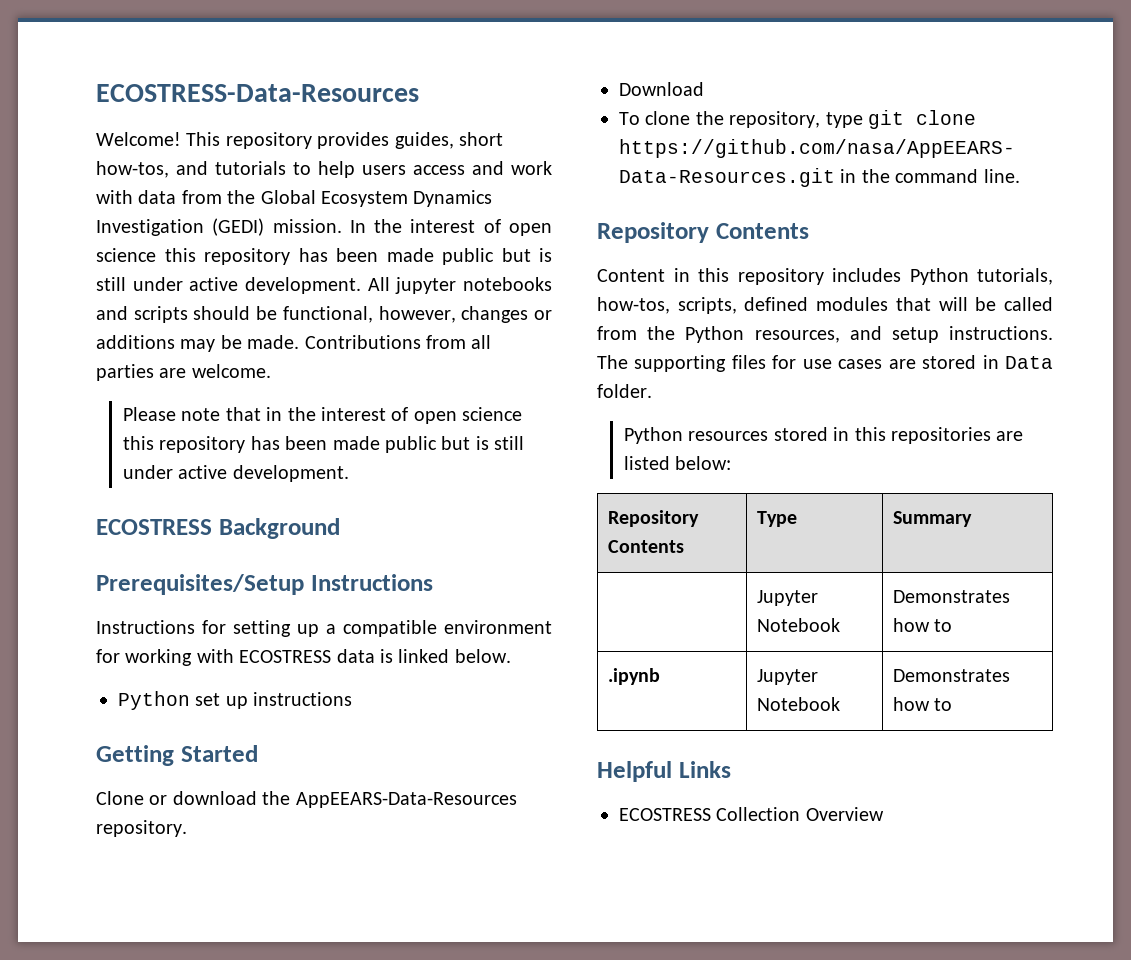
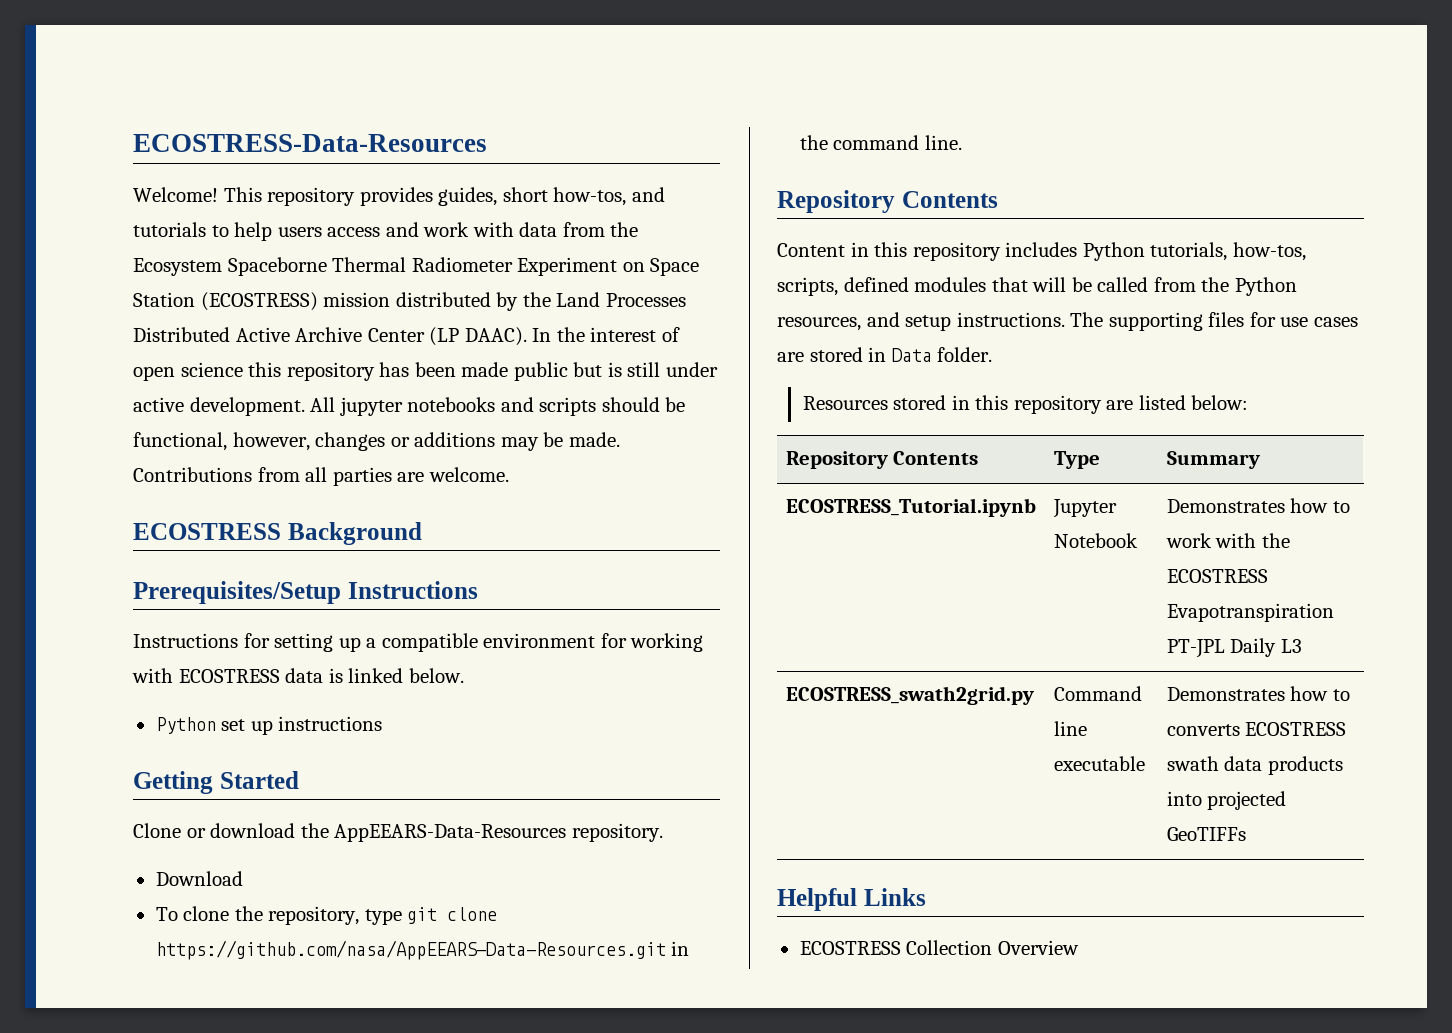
- This repository provides guides, short how-tos, and tutorials to help users access and work with data from the Global Ecosystem Dynamics Investigation (GEDI) mission.
+ This repository provides guides, short how-tos, and tutorials to help users access and work with data from the Ecosystem Spaceborne Thermal Radiometer Experiment on Space Station (ECOSTRESS) mission distributed by the Land Processes Distributed Active Archive Center (LP DAAC).
- Please note that in the interest of open science this repository has been made public but is still under active development.
- Python resources stored in this repositories are listed below:
+ Resources stored in this repository are listed below:
  Repository Contents | Type | Summary
- | Jupyter Notebook | Demonstrates how to
- .ipynb | Jupyter Notebook | Demonstrates how to
+ ECOSTRESS_Tutorial.ipynb | Jupyter Notebook | Demonstrates how to work with the ECOSTRESS Evapotranspiration PT-JPL Daily L3
+ ECOSTRESS_swath2grid.py | Command line executable | Demonstrates how to converts ECOSTRESS swath data products into projected GeoTIFFs

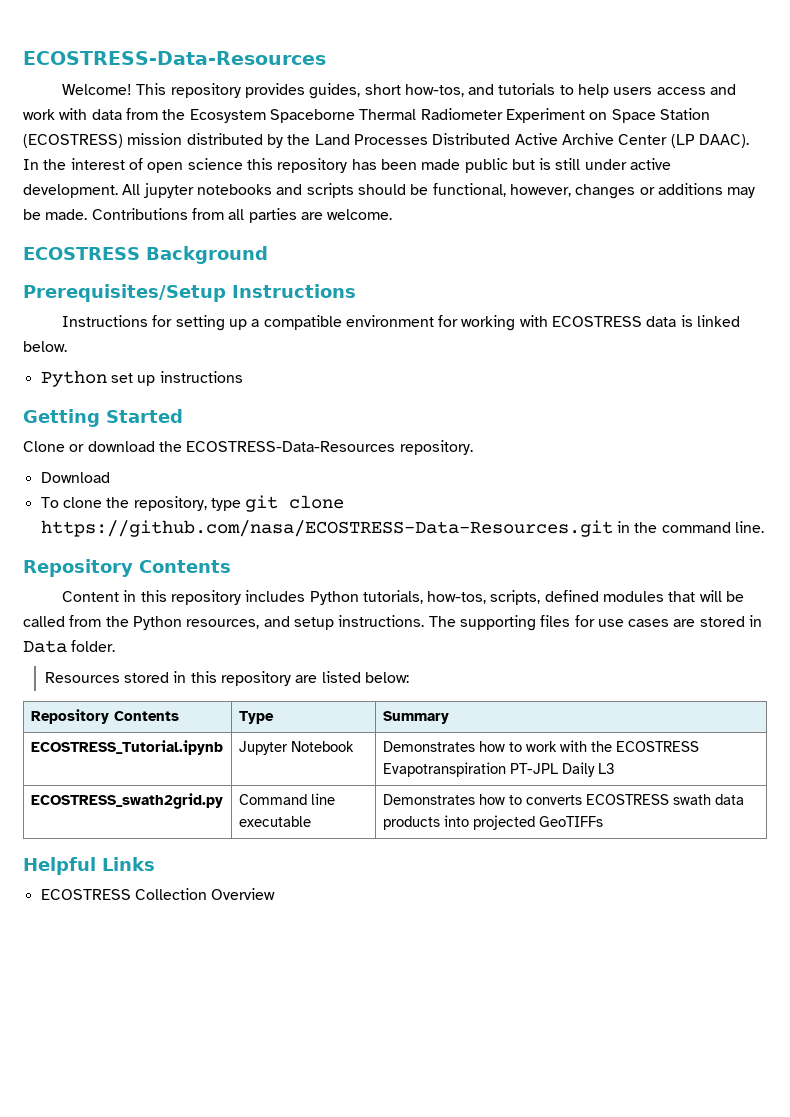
- Clone or download the AppEEARS-Data-Resources repository.
+ Clone or download the ECOSTRESS-Data-Resources repository.
- To clone the repository, type git clone https://github.com/nasa/AppEEARS-Data-Resources.git in the command line.
+ To clone the repository, type git clone https://github.com/nasa/ECOSTRESS-Data-Resources.git in the command line.

